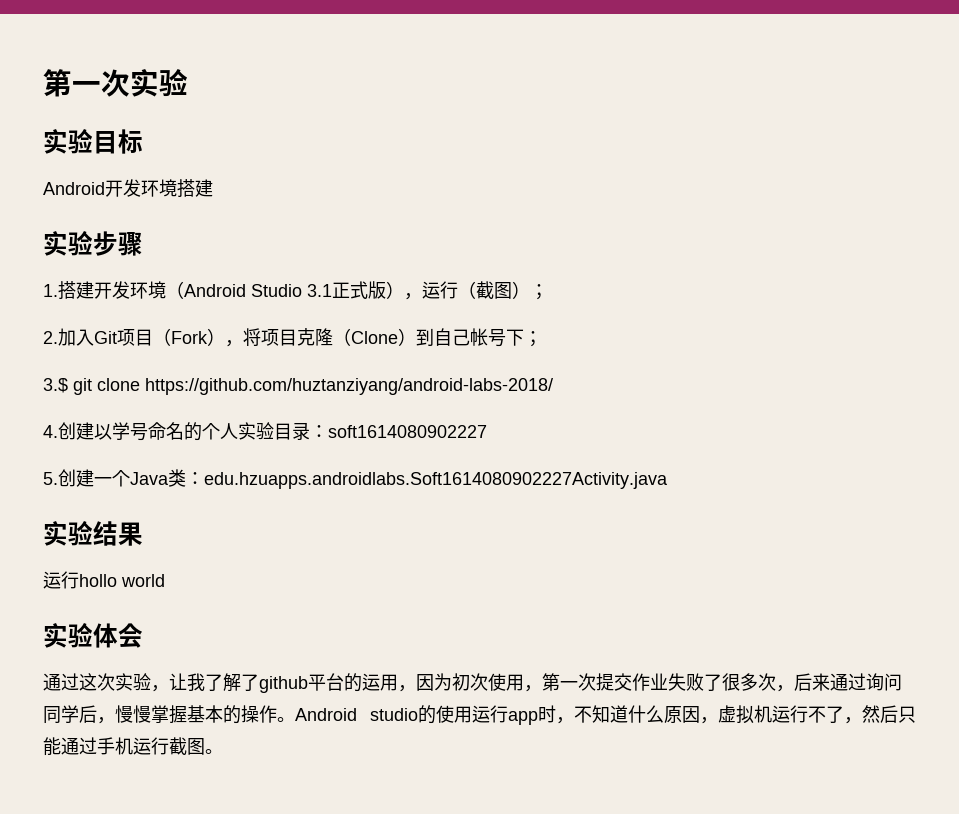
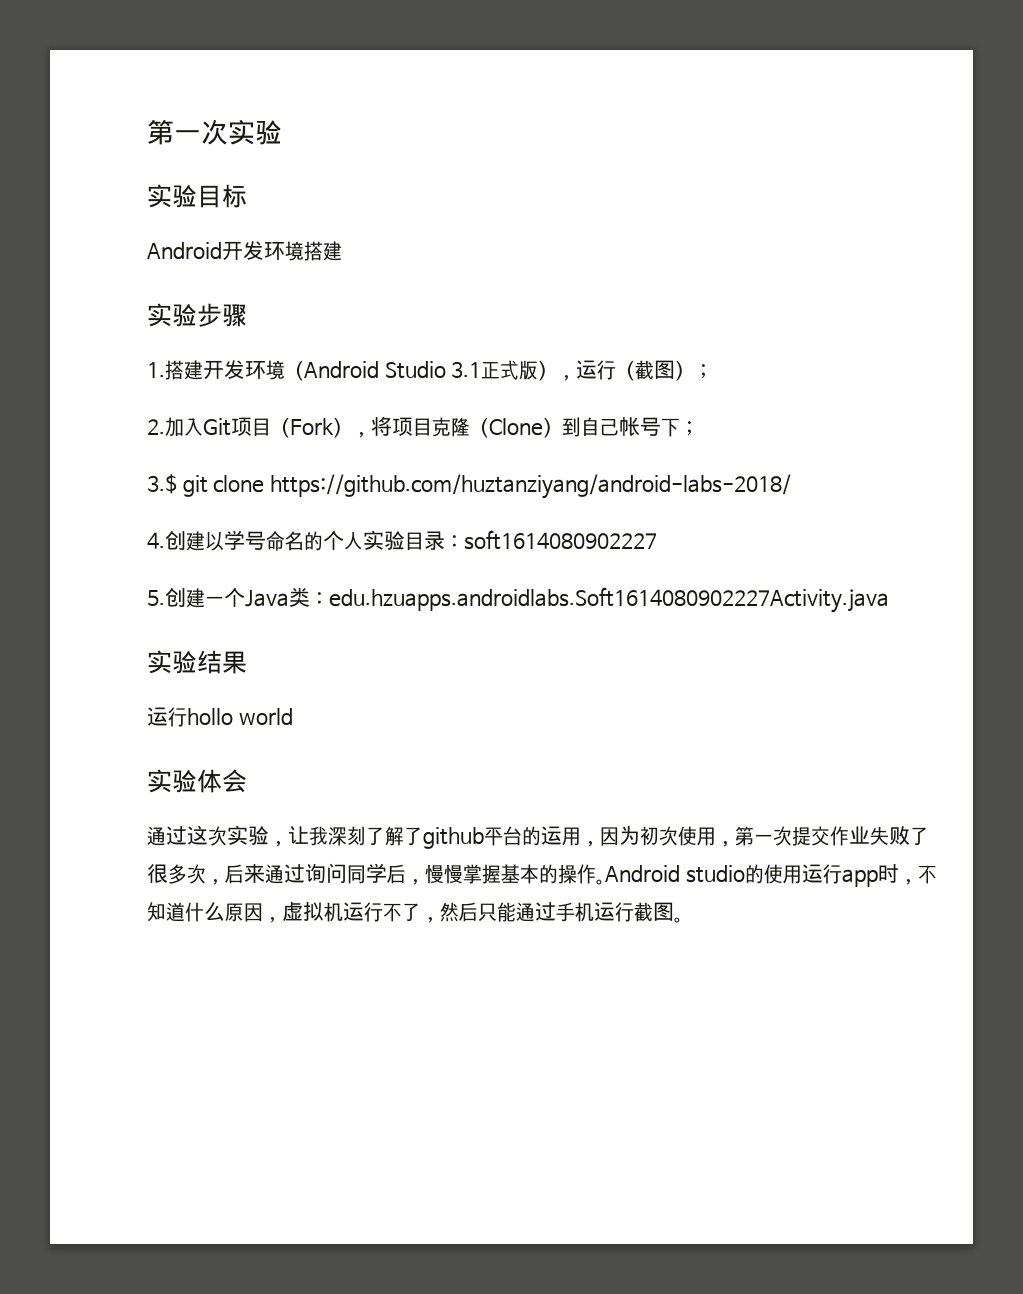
- 通过这次实验，让我了解了github平台的运用，因为初次使用，第一次提交作业失败了很多次，后来通过询问同学后，慢慢掌握基本的操作。
+ 通过这次实验，让我深刻了解了github平台的运用，因为初次使用，第一次提交作业失败了很多次，后来通过询问同学后，慢慢掌握基本的操作。

